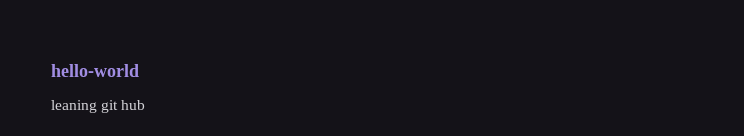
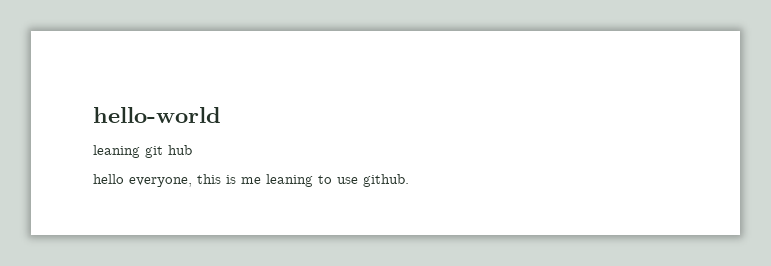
+ hello everyone, this is me leaning to use github.

